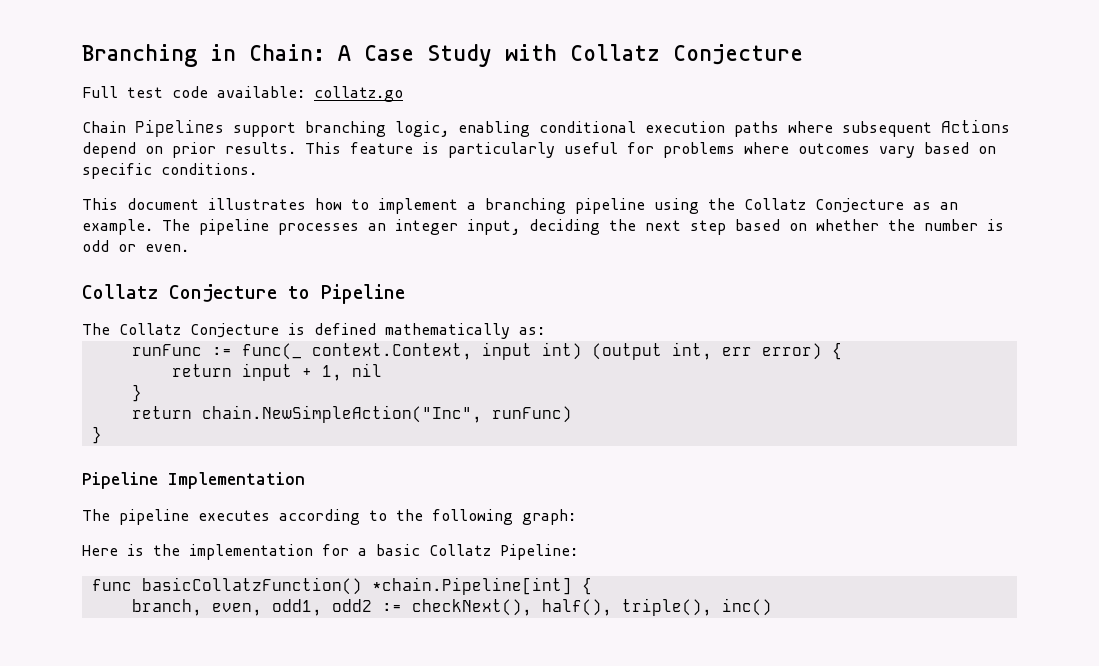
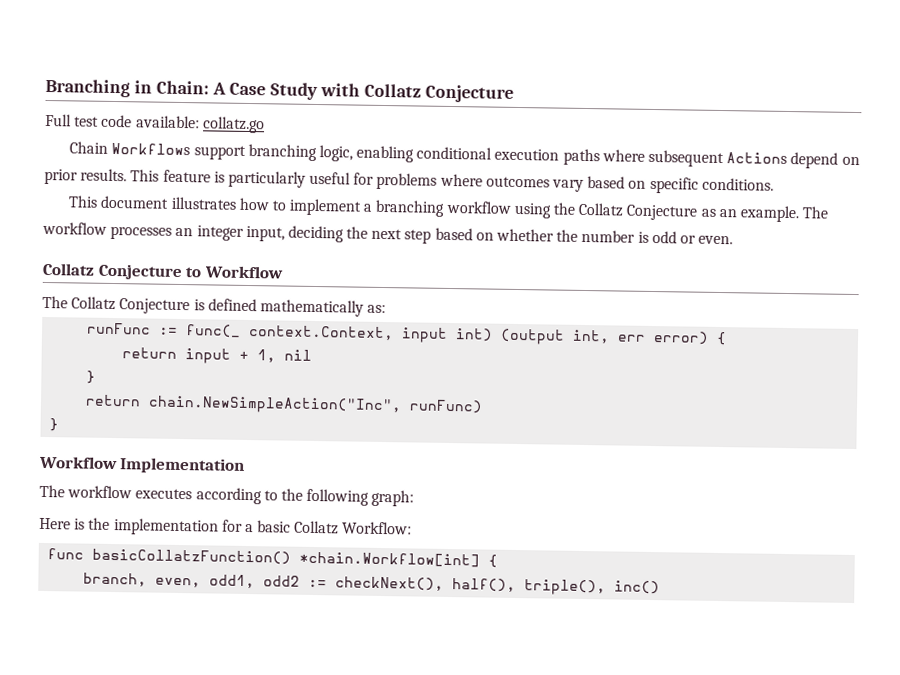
- Chain Pipelines support branching logic, enabling conditional execution paths where subsequent Actions depend on prior results.
+ Chain Workflows support branching logic, enabling conditional execution paths where subsequent Actions depend on prior results.
- This document illustrates how to implement a branching pipeline using the Collatz Conjecture as an example.
+ This document illustrates how to implement a branching workflow using the Collatz Conjecture as an example.
- The pipeline processes an integer input, deciding the next step based on whether the number is odd or even.
+ The workflow processes an integer input, deciding the next step based on whether the number is odd or even.
- Collatz Conjecture to Pipeline
+ Collatz Conjecture to Workflow
- Pipeline Implementation
+ Workflow Implementation
- The pipeline executes according to the following graph:
+ The workflow executes according to the following graph:
- Here is the implementation for a basic Collatz Pipeline:
+ Here is the implementation for a basic Collatz Workflow:
- func basicCollatzFunction() *chain.Pipeline[int] {
+ func basicCollatzFunction() *chain.Workflow[int] {

